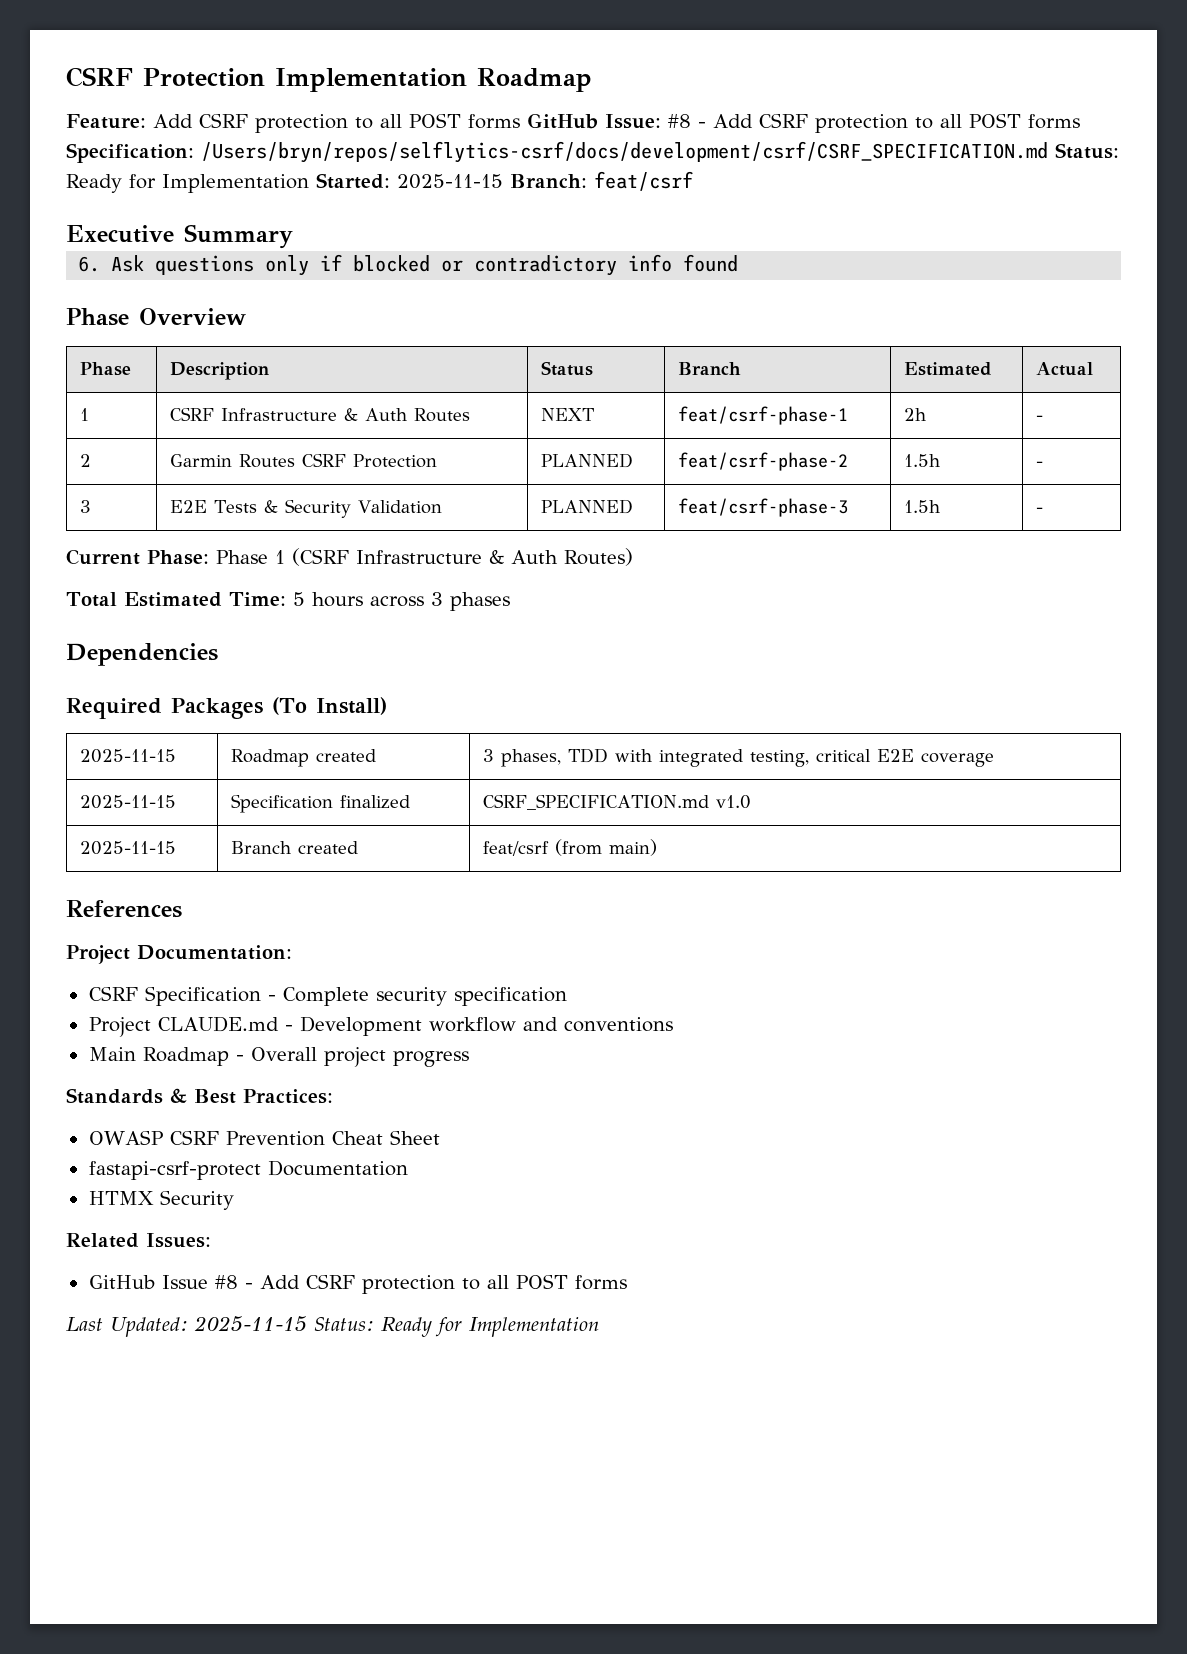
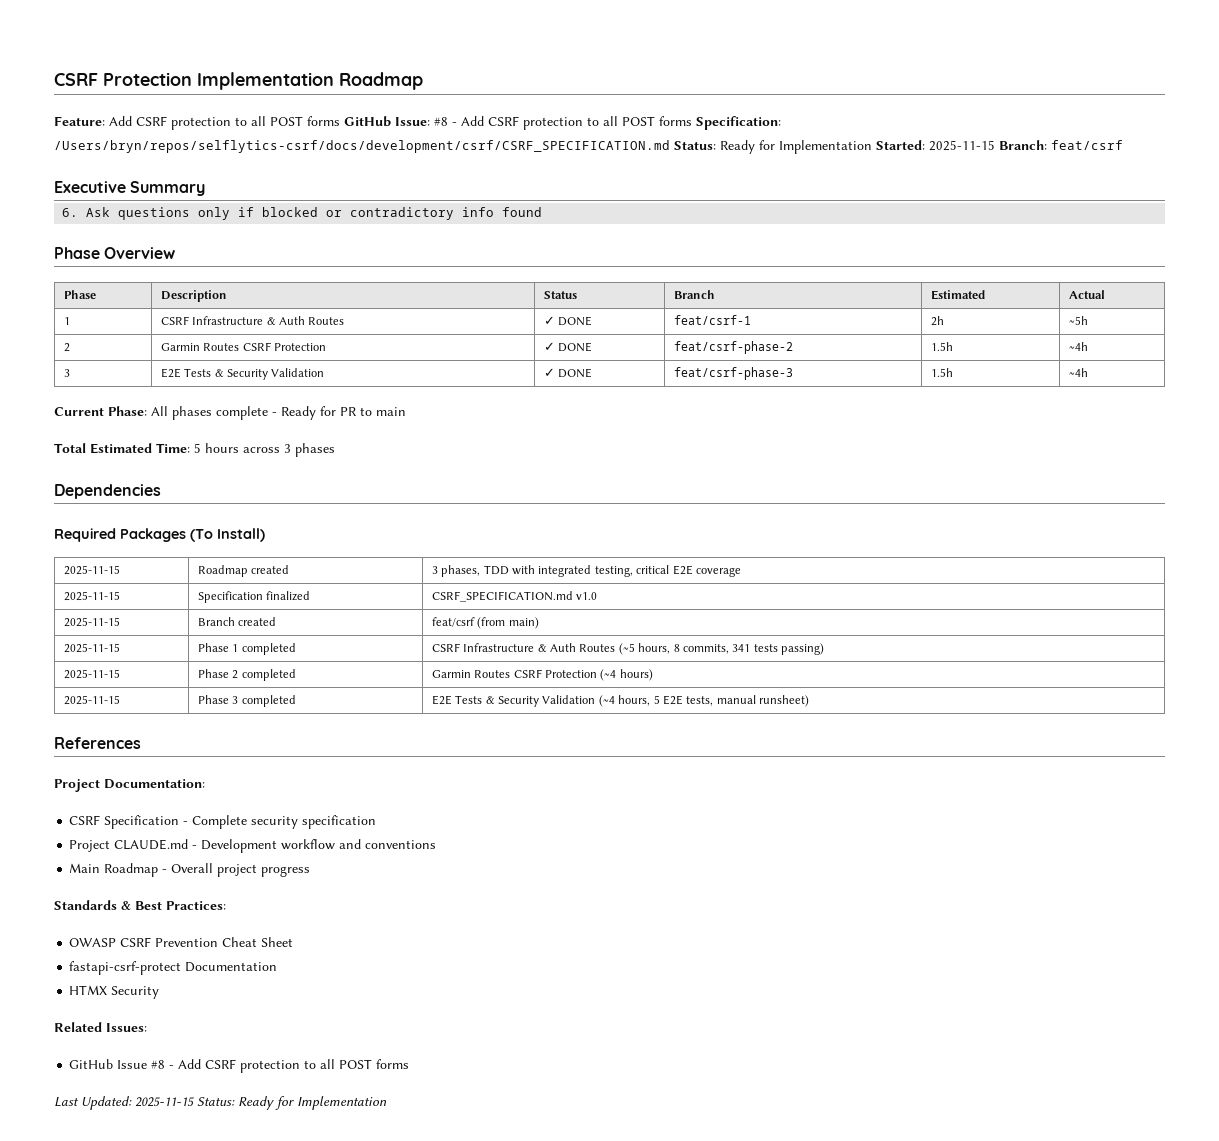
- 1 | CSRF Infrastructure & Auth Routes | NEXT | feat/csrf-phase-1 | 2h | -
+ 1 | CSRF Infrastructure & Auth Routes | ✓ DONE | feat/csrf-1 | 2h | ~5h
- 2 | Garmin Routes CSRF Protection | PLANNED | feat/csrf-phase-2 | 1.5h | -
+ 2 | Garmin Routes CSRF Protection | ✓ DONE | feat/csrf-phase-2 | 1.5h | ~4h
- 3 | E2E Tests & Security Validation | PLANNED | feat/csrf-phase-3 | 1.5h | -
+ 3 | E2E Tests & Security Validation | ✓ DONE | feat/csrf-phase-3 | 1.5h | ~4h
- Current Phase: Phase 1 (CSRF Infrastructure & Auth Routes)
+ Current Phase: All phases complete - Ready for PR to main
+ 2025-11-15 | Phase 1 completed | CSRF Infrastructure & Auth Routes (~5 hours, 8 commits, 341 tests passing)
+ 2025-11-15 | Phase 2 completed | Garmin Routes CSRF Protection (~4 hours)
+ 2025-11-15 | Phase 3 completed | E2E Tests & Security Validation (~4 hours, 5 E2E tests, manual runsheet)

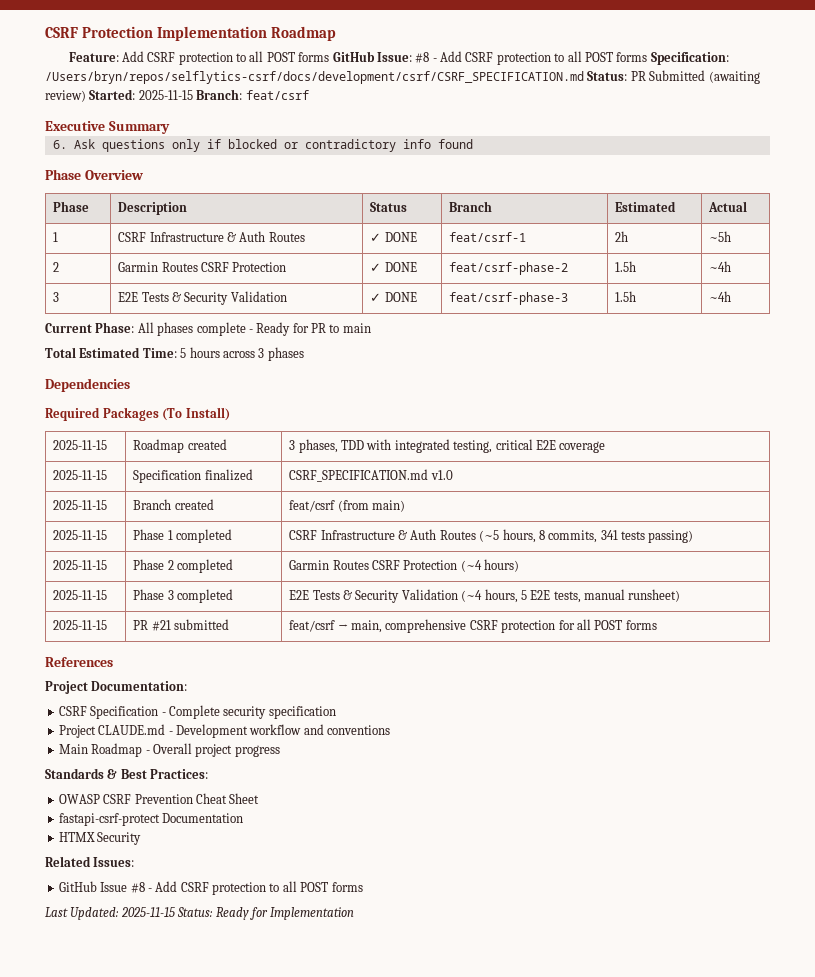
- Feature: Add CSRF protection to all POST forms GitHub Issue: #8 - Add CSRF protection to all POST forms Specification: /Users/bryn/repos/selflytics-csrf/docs/development/csrf/CSRF_SPECIFICATION.md Status: Ready for Implementation Started: 2025-11-15 Branch: feat/csrf
+ Feature: Add CSRF protection to all POST forms GitHub Issue: #8 - Add CSRF protection to all POST forms Specification: /Users/bryn/repos/selflytics-csrf/docs/development/csrf/CSRF_SPECIFICATION.md Status: PR Submitted (awaiting review) Started: 2025-11-15 Branch: feat/csrf
+ 2025-11-15 | PR #21 submitted | feat/csrf → main, comprehensive CSRF protection for all POST forms

